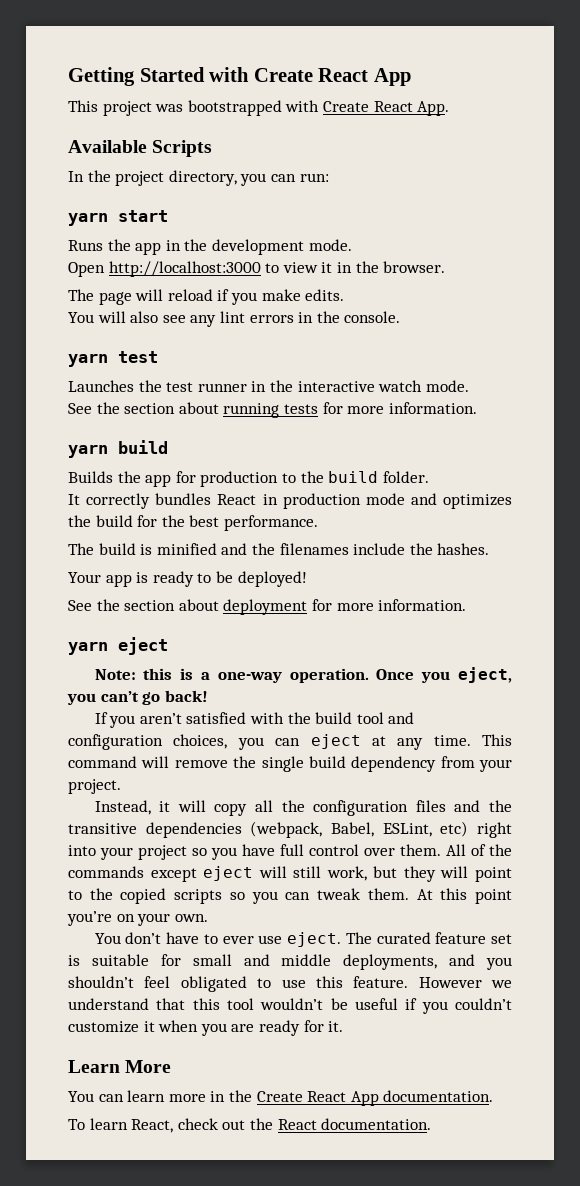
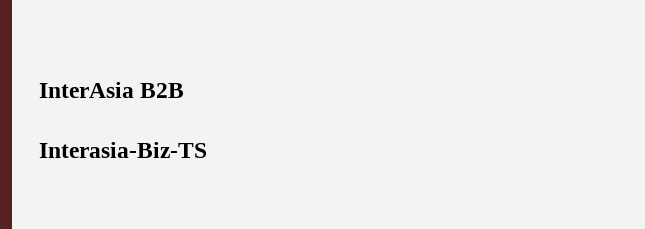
- Getting Started with Create React App
- This project was bootstrapped with Create React App.
- Available Scripts
- In the project directory, you can run:
- yarn start
- Runs the app in the development mode.
- Open http://localhost:3000 to view it in the browser.
- The page will reload if you make edits.
- You will also see any lint errors in the console.
- yarn test
- Launches the test runner in the interactive watch mode.
- See the section about running tests for more information.
- yarn build
- Builds the app for production to the build folder.
- It correctly bundles React in production mode and optimizes the build for the best performance.
- The build is minified and the filenames include the hashes.
- Your app is ready to be deployed!
- See the section about deployment for more information.
- yarn eject
- Note: this is a one-way operation. Once you eject, you can’t go back!
- If you aren’t satisfied with the build tool and configuration choices, you can eject at any time. This command will remove the single build dependency from your project.
- Instead, it will copy all the configuration files and the transitive dependencies (webpack, Babel, ESLint, etc) right into your project so you have full control over them. All of the commands except eject will still work, but they will point to the copied scripts so you can tweak them. At this point you’re on your own.
- You don’t have to ever use eject. The curated feature set is suitable for small and middle deployments, and you shouldn’t feel obligated to use this feature. However we understand that this tool wouldn’t be useful if you couldn’t customize it when you are ready for it.
- Learn More
- You can learn more in the Create React App documentation.
- To learn React, check out the React documentation.
+ InterAsia B2B
+ Interasia-Biz-TS

